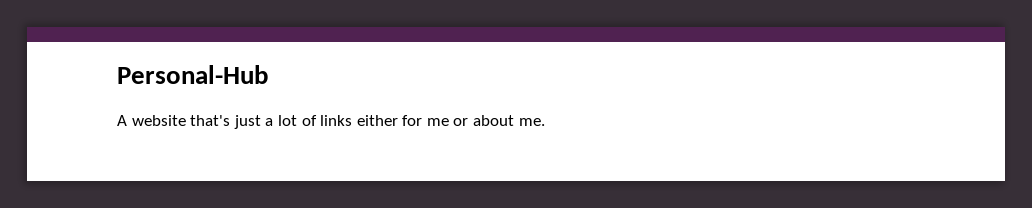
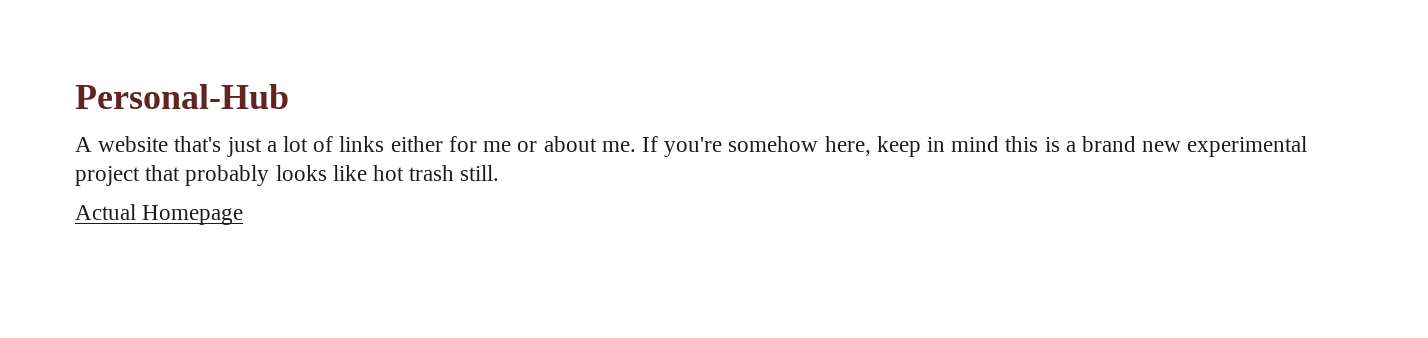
+ If you're somehow here, keep in mind this is a brand new experimental project that probably looks like hot trash still.
+ Actual Homepage

